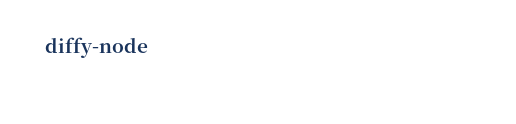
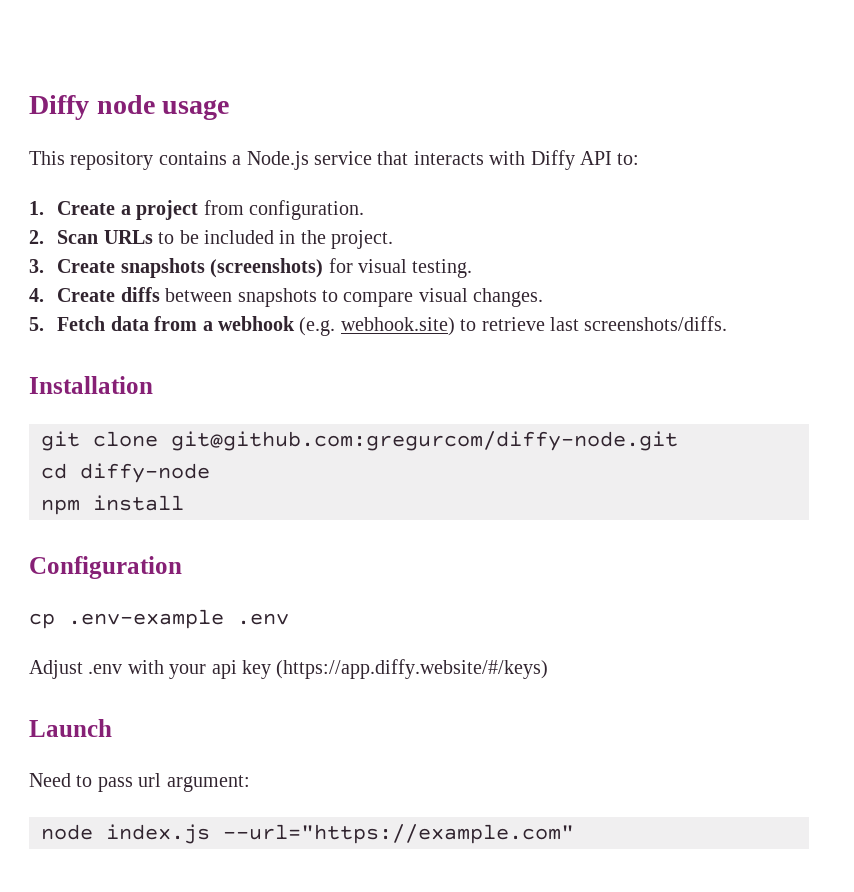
- diffy-node
+ Diffy node usage
+ This repository contains a Node.js service that interacts with Diffy API to:
+ 1. Create a project from configuration.
+ 2. Scan URLs to be included in the project.
+ 3. Create snapshots (screenshots) for visual testing.
+ 4. Create diffs between snapshots to compare visual changes.
+ 5. Fetch data from a webhook (e.g. webhook.site) to retrieve last screenshots/diffs.
+ Installation
+ git clone git@github.com:gregurcom/diffy-node.git
+ cd diffy-node
+ npm install
+ Configuration
+ cp .env-example .env
+ Adjust .env with your api key (https://app.diffy.website/#/keys)
+ Launch
+ Need to pass url argument:
+ node index.js --url="https://example.com"

